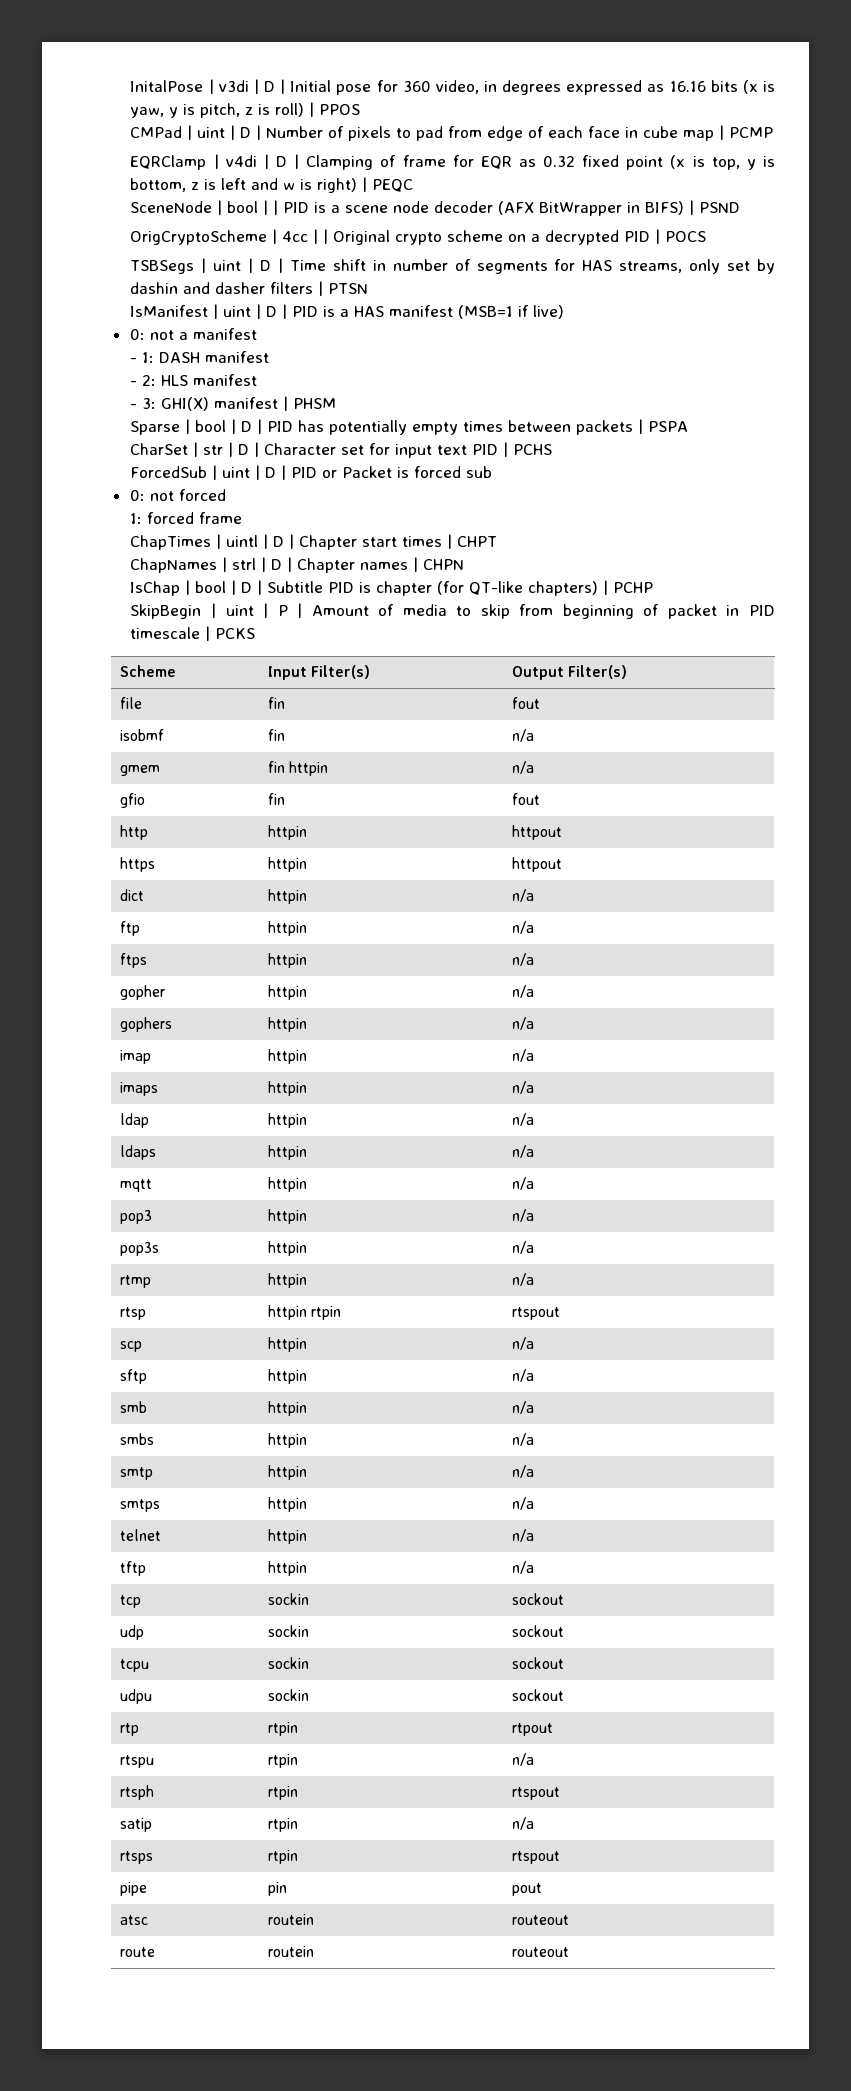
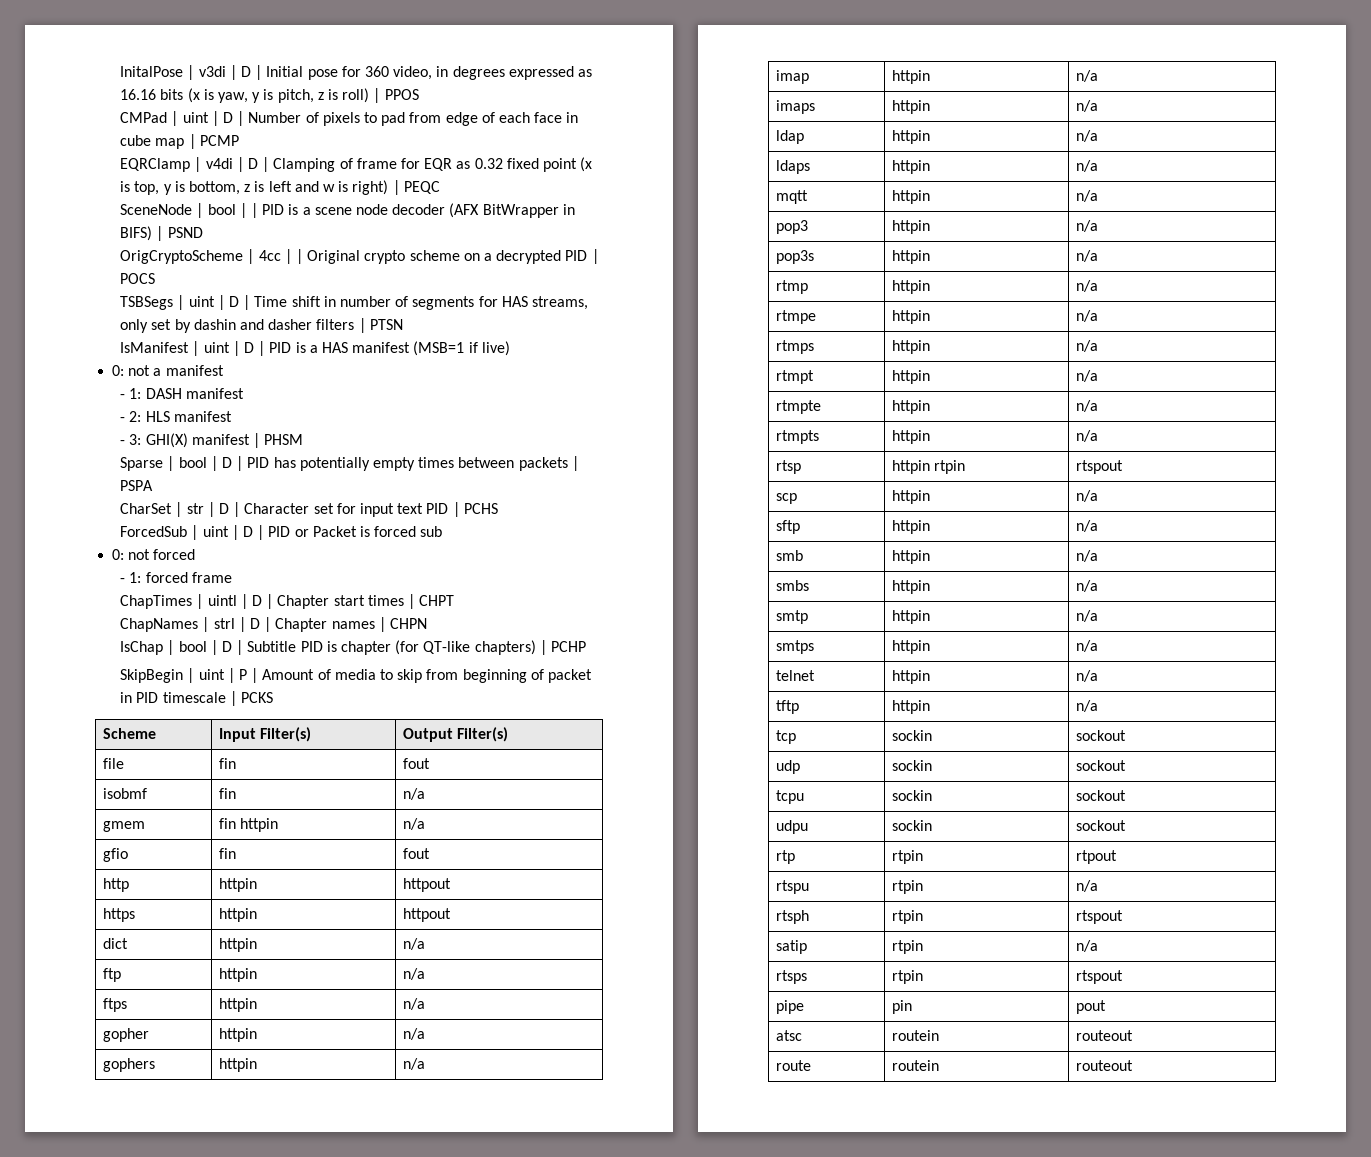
- 1: forced frame
+ - 1: forced frame
+ rtmpe | httpin | n/a
+ rtmps | httpin | n/a
+ rtmpt | httpin | n/a
+ rtmpte | httpin | n/a
+ rtmpts | httpin | n/a

